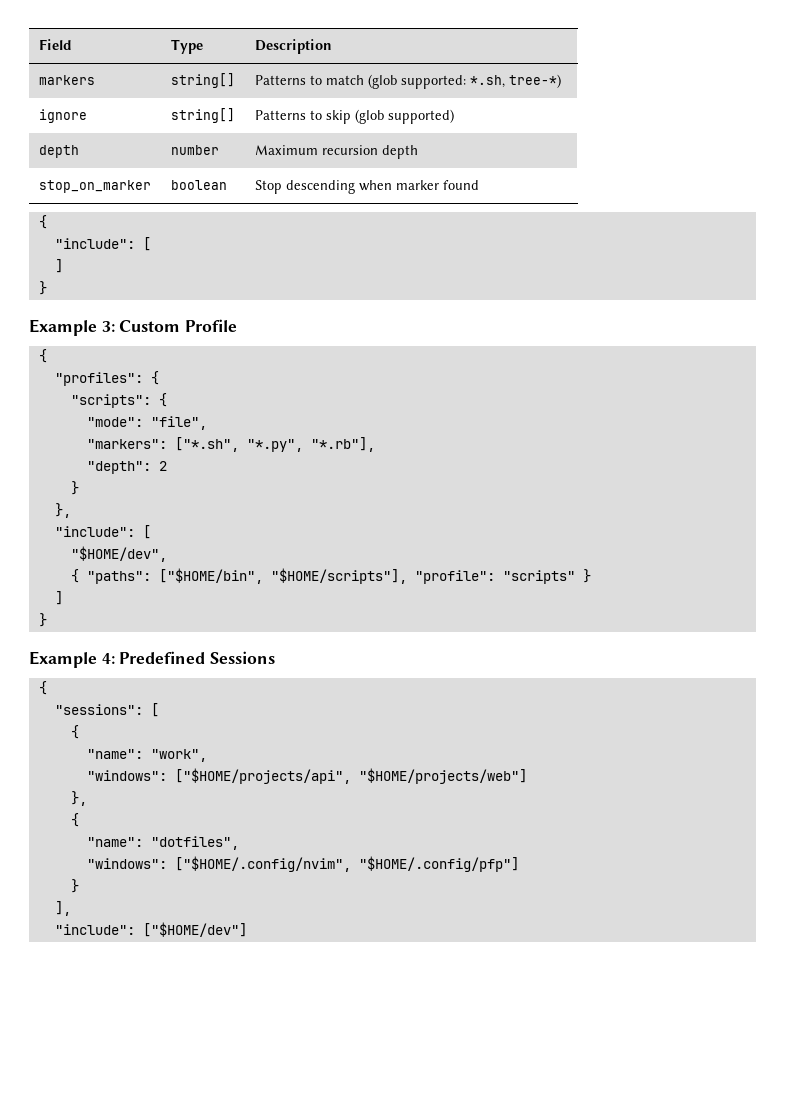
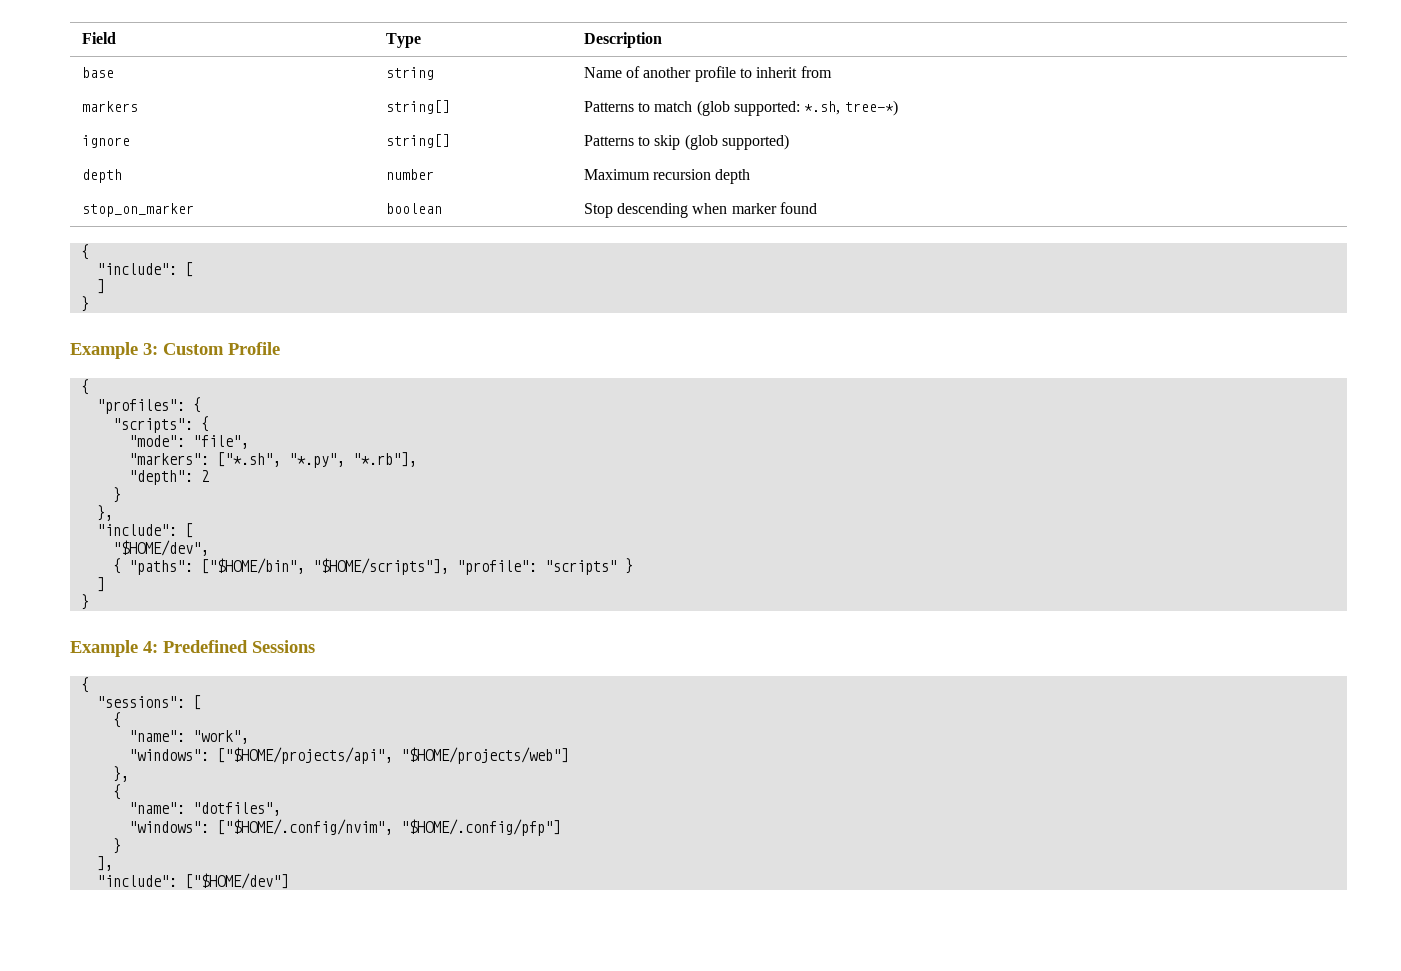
+ base | string | Name of another profile to inherit from

